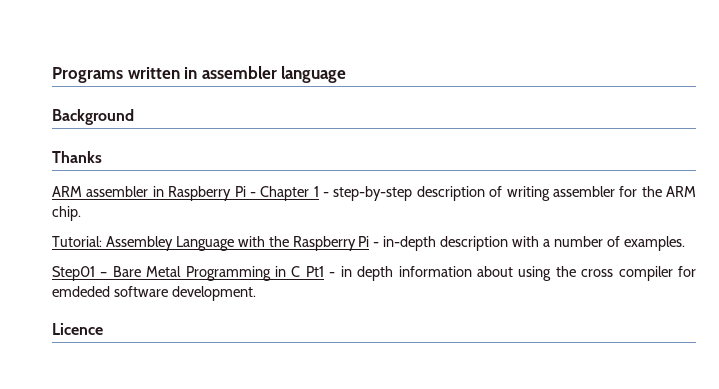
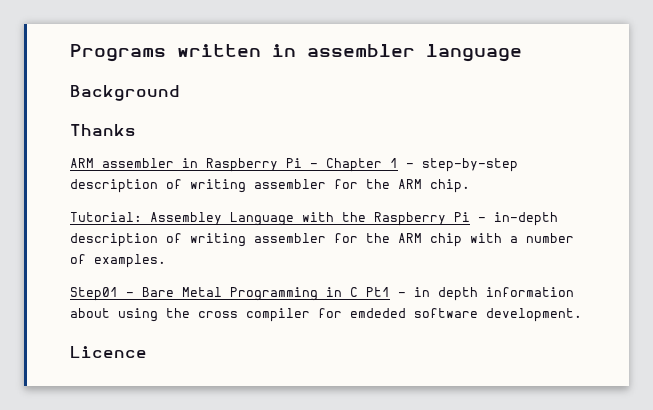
- Tutorial: Assembley Language with the Raspberry Pi - in-depth description with a number of examples.
+ Tutorial: Assembley Language with the Raspberry Pi - in-depth description of writing assembler for the ARM chip with a number of examples.

